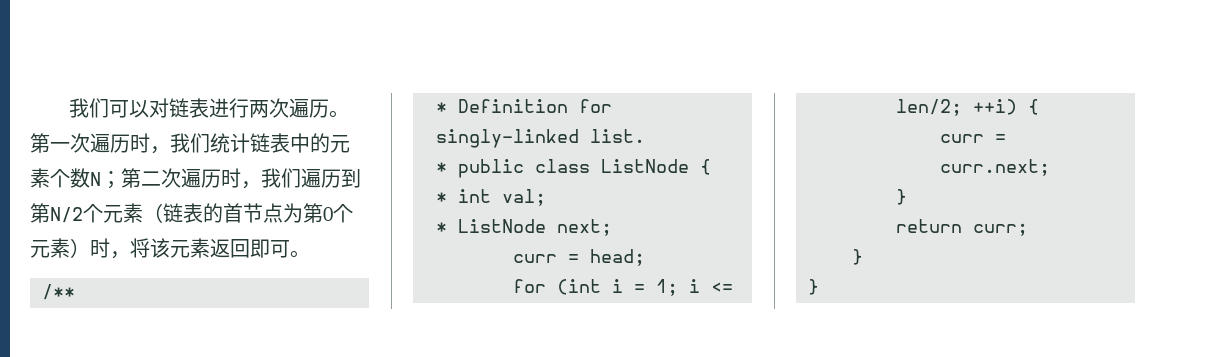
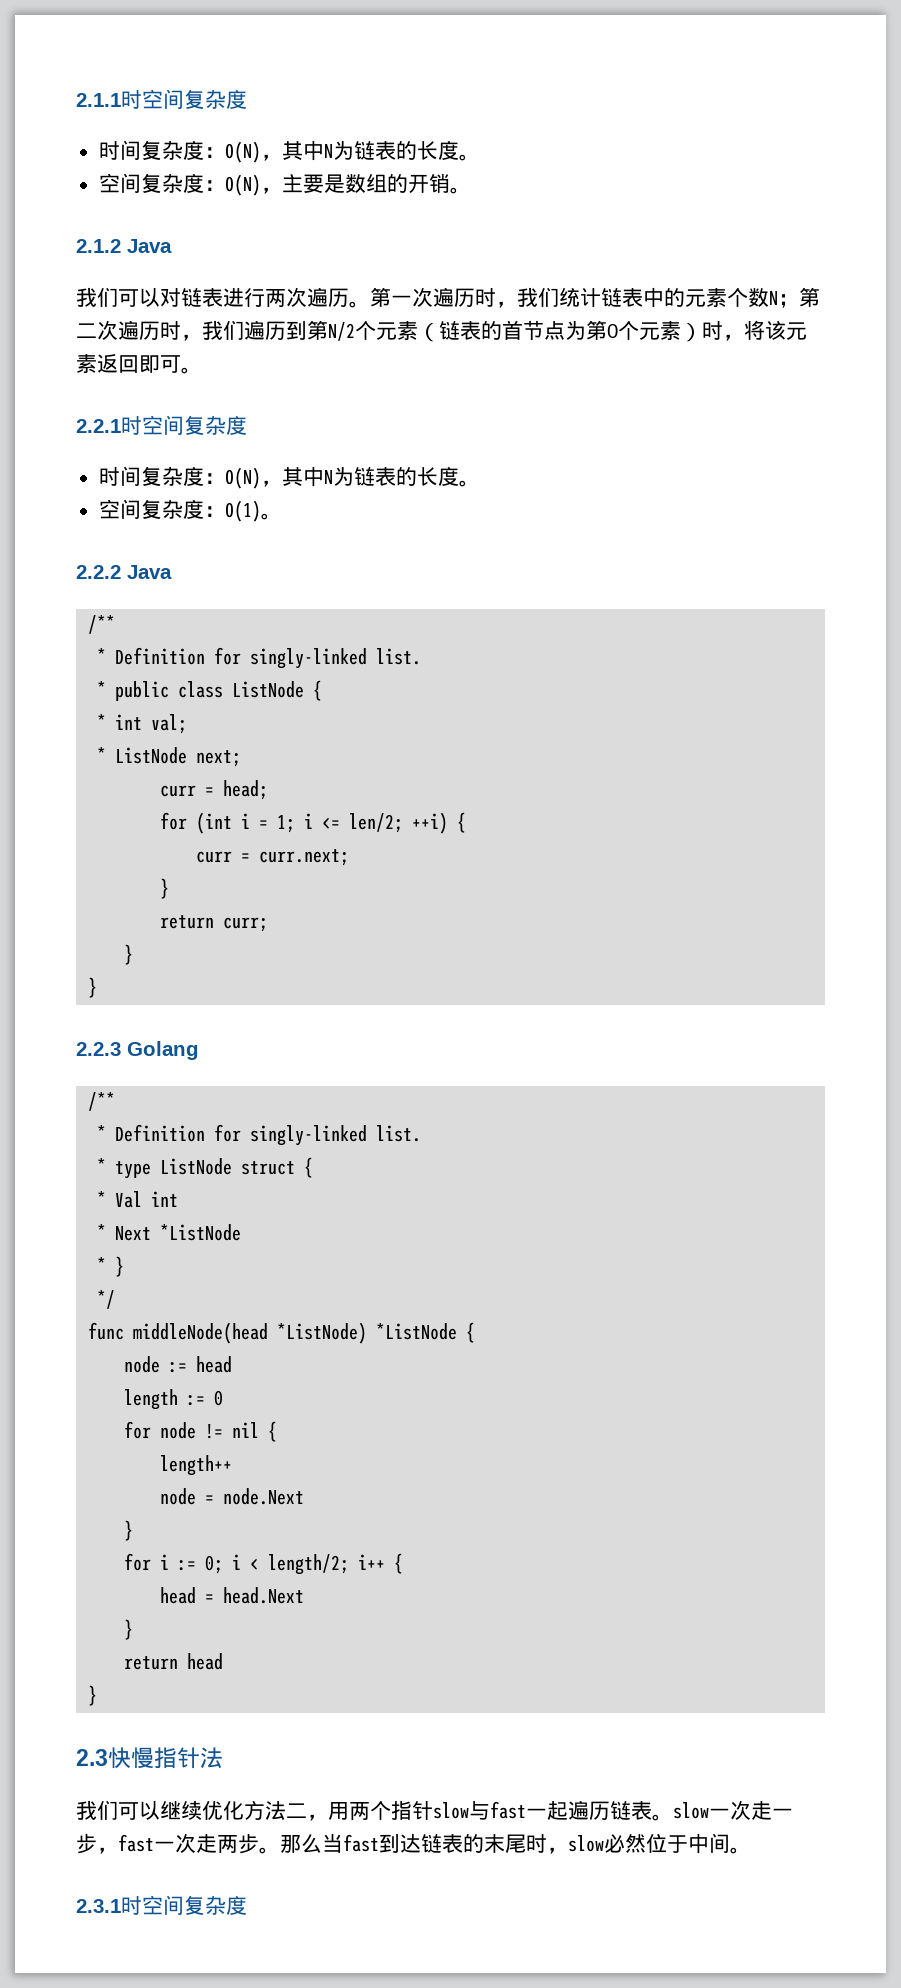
+ 2.1.1时空间复杂度
+ 时间复杂度：O(N)，其中N为链表的长度。
+ 空间复杂度：O(N)，主要是数组的开销。
+ 2.1.2 Java
+ 2.2.1时空间复杂度
+ 时间复杂度：O(N)，其中N为链表的长度。
+ 空间复杂度：O(1)。
+ 2.2.2 Java
+ 2.2.3 Golang
+ /**
+ * Definition for singly-linked list.
+ * type ListNode struct {
+ * Val int
+ * Next *ListNode
+ * }
+ */
+ func middleNode(head *ListNode) *ListNode {
+ node := head
+ length := 0
+ for node != nil {
+ length++
+ node = node.Next
+ }
+ for i := 0; i < length/2; i++ {
+ head = head.Next
+ }
+ return head
+ }
+ 2.3快慢指针法
+ 我们可以继续优化方法二，用两个指针slow与fast一起遍历链表。slow一次走一步，fast一次走两步。那么当fast到达链表的末尾时，slow必然位于中间。
+ 2.3.1时空间复杂度

